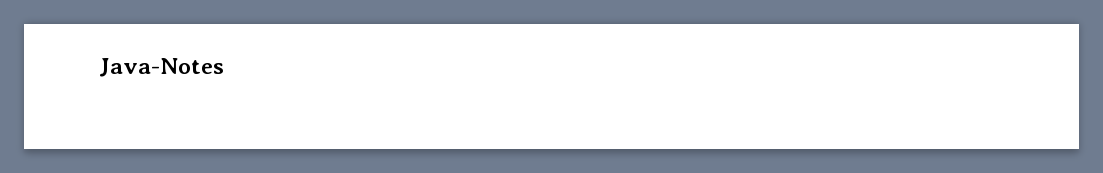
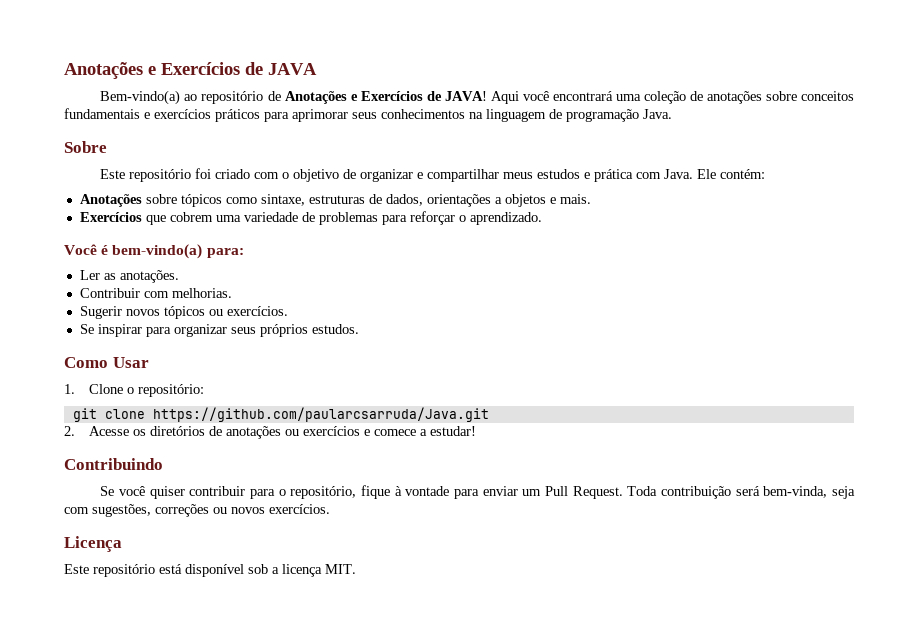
- Java-Notes
+ Anotações e Exercícios de JAVA
+ Bem-vindo(a) ao repositório de Anotações e Exercícios de JAVA! Aqui você encontrará uma coleção de anotações sobre conceitos fundamentais e exercícios práticos para aprimorar seus conhecimentos na linguagem de programação Java.
+ Sobre
+ Este repositório foi criado com o objetivo de organizar e compartilhar meus estudos e prática com Java. Ele contém:
+ Anotações sobre tópicos como sintaxe, estruturas de dados, orientações a objetos e mais.
+ Exercícios que cobrem uma variedade de problemas para reforçar o aprendizado.
+ Você é bem-vindo(a) para:
+ Ler as anotações.
+ Contribuir com melhorias.
+ Sugerir novos tópicos ou exercícios.
+ Se inspirar para organizar seus próprios estudos.
+ Como Usar
+ 1. Clone o repositório:
+ git clone https://github.com/paularcsarruda/Java.git
+ 2. Acesse os diretórios de anotações ou exercícios e comece a estudar!
+ Contribuindo
+ Se você quiser contribuir para o repositório, fique à vontade para enviar um Pull Request. Toda contribuição será bem-vinda, seja com sugestões, correções ou novos exercícios.
+ Licença
+ Este repositório está disponível sob a licença MIT.

